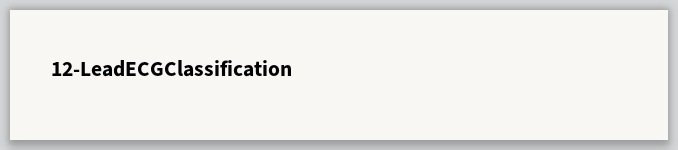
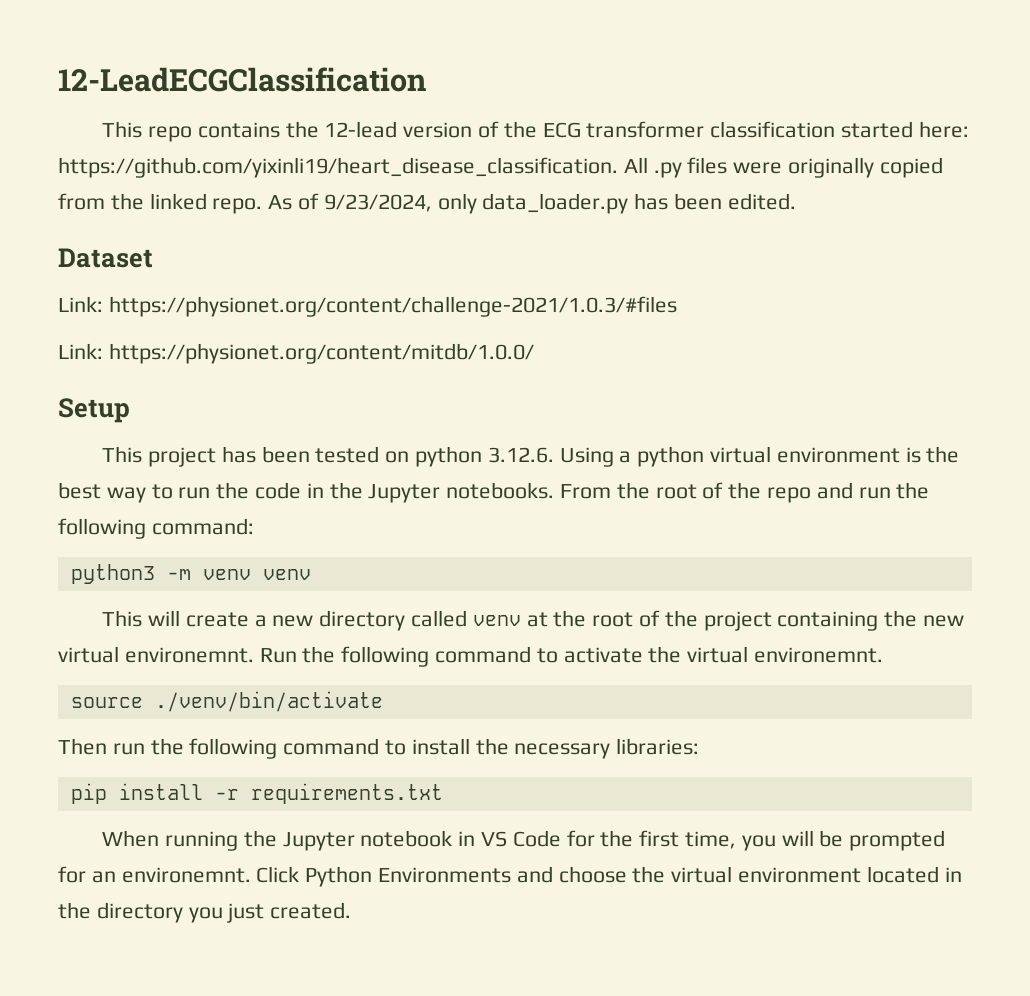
+ This repo contains the 12-lead version of the ECG transformer classification started here: https://github.com/yixinli19/heart_disease_classification. All .py files were originally copied from the linked repo. As of 9/23/2024, only data_loader.py has been edited.
+ Dataset
+ Link: https://physionet.org/content/challenge-2021/1.0.3/#files
+ Link: https://physionet.org/content/mitdb/1.0.0/
+ Setup
+ This project has been tested on python 3.12.6. Using a python virtual environment is the best way to run the code in the Jupyter notebooks. From the root of the repo and run the following command:
+ python3 -m venv venv
+ This will create a new directory called venv at the root of the project containing the new virtual environemnt. Run the following command to activate the virtual environemnt.
+ source ./venv/bin/activate
+ Then run the following command to install the necessary libraries:
+ pip install -r requirements.txt
+ When running the Jupyter notebook in VS Code for the first time, you will be prompted for an environemnt. Click Python Environments and choose the virtual environment located in the directory you just created.

